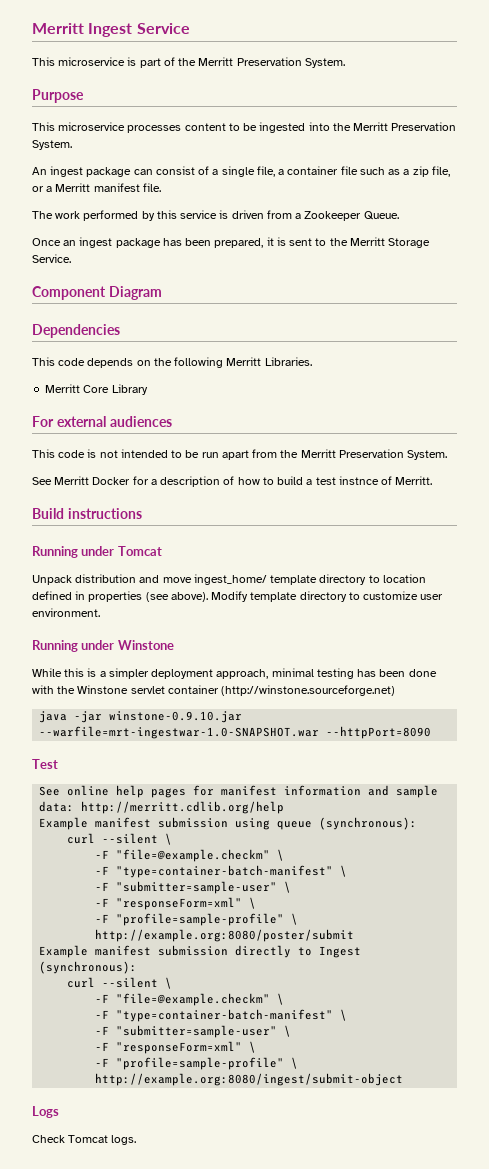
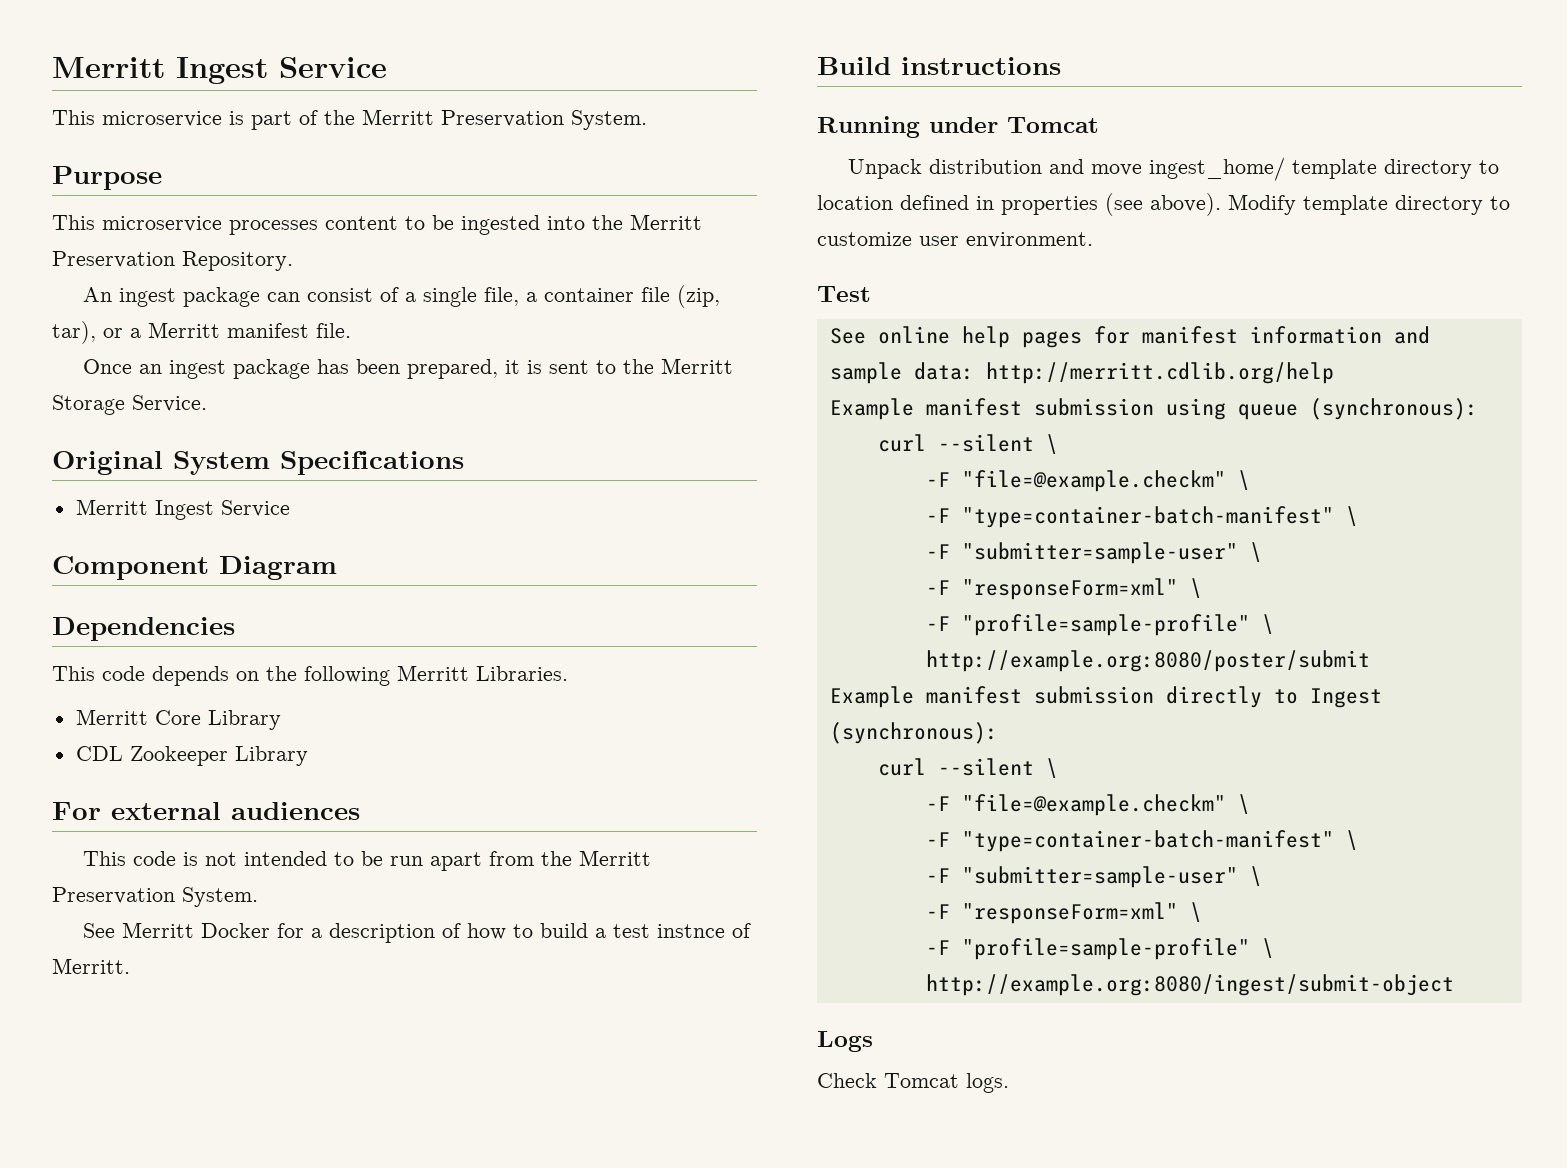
- This microservice processes content to be ingested into the Merritt Preservation System.
+ This microservice processes content to be ingested into the Merritt Preservation Repository.
- An ingest package can consist of a single file, a container file such as a zip file, or a Merritt manifest file.
+ An ingest package can consist of a single file, a container file (zip, tar), or a Merritt manifest file.
- The work performed by this service is driven from a Zookeeper Queue.
+ Original System Specifications
+ Merritt Ingest Service
+ CDL Zookeeper Library
- Running under Winstone
- While this is a simpler deployment approach, minimal testing has been done with the Winstone servlet container (http://winstone.sourceforge.net)
- java -jar winstone-0.9.10.jar --warfile=mrt-ingestwar-1.0-SNAPSHOT.war --httpPort=8090

